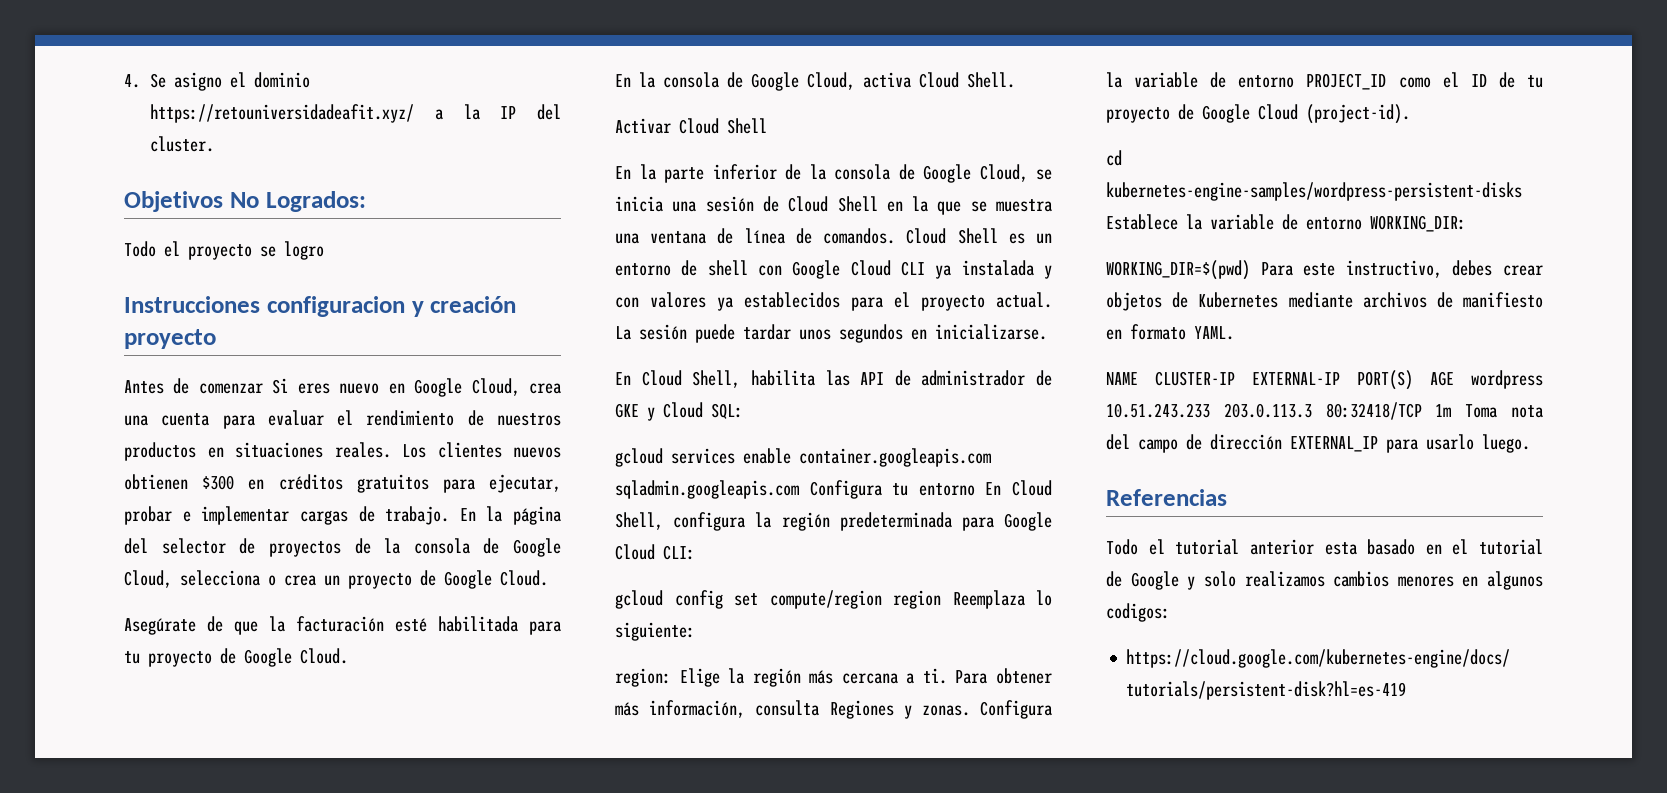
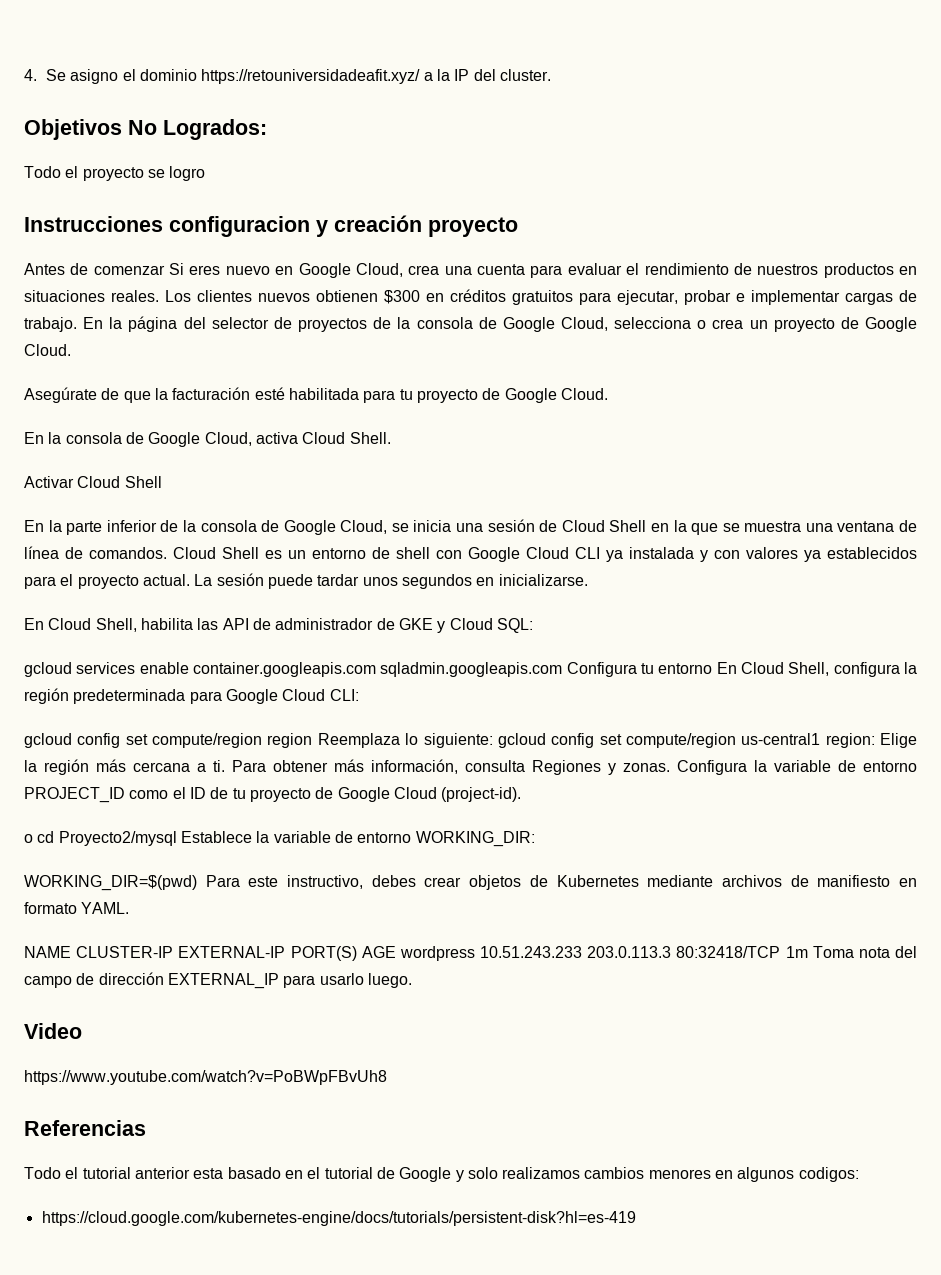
- gcloud config set compute/region region Reemplaza lo siguiente:
- region: Elige la región más cercana a ti.
+ gcloud config set compute/region region Reemplaza lo siguiente: gcloud config set compute/region us-central1 region: Elige la región más cercana a ti.
- cd kubernetes-engine-samples/wordpress-persistent-disks Establece la variable de entorno WORKING_DIR:
+ o cd Proyecto2/mysql Establece la variable de entorno WORKING_DIR:
+ Video
+ https://www.youtube.com/watch?v=PoBWpFBvUh8

